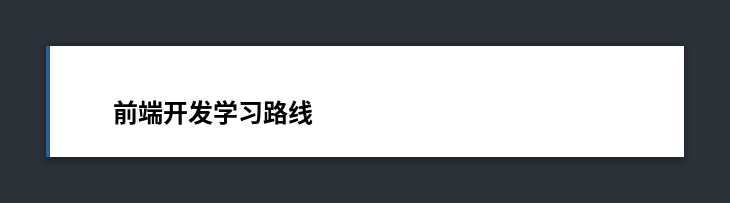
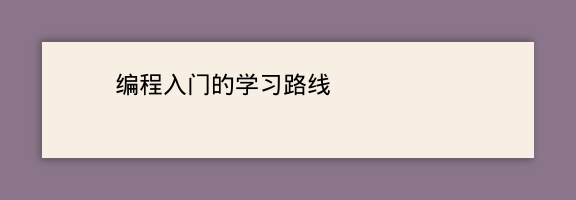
- 前端开发学习路线
+ 编程入门的学习路线

